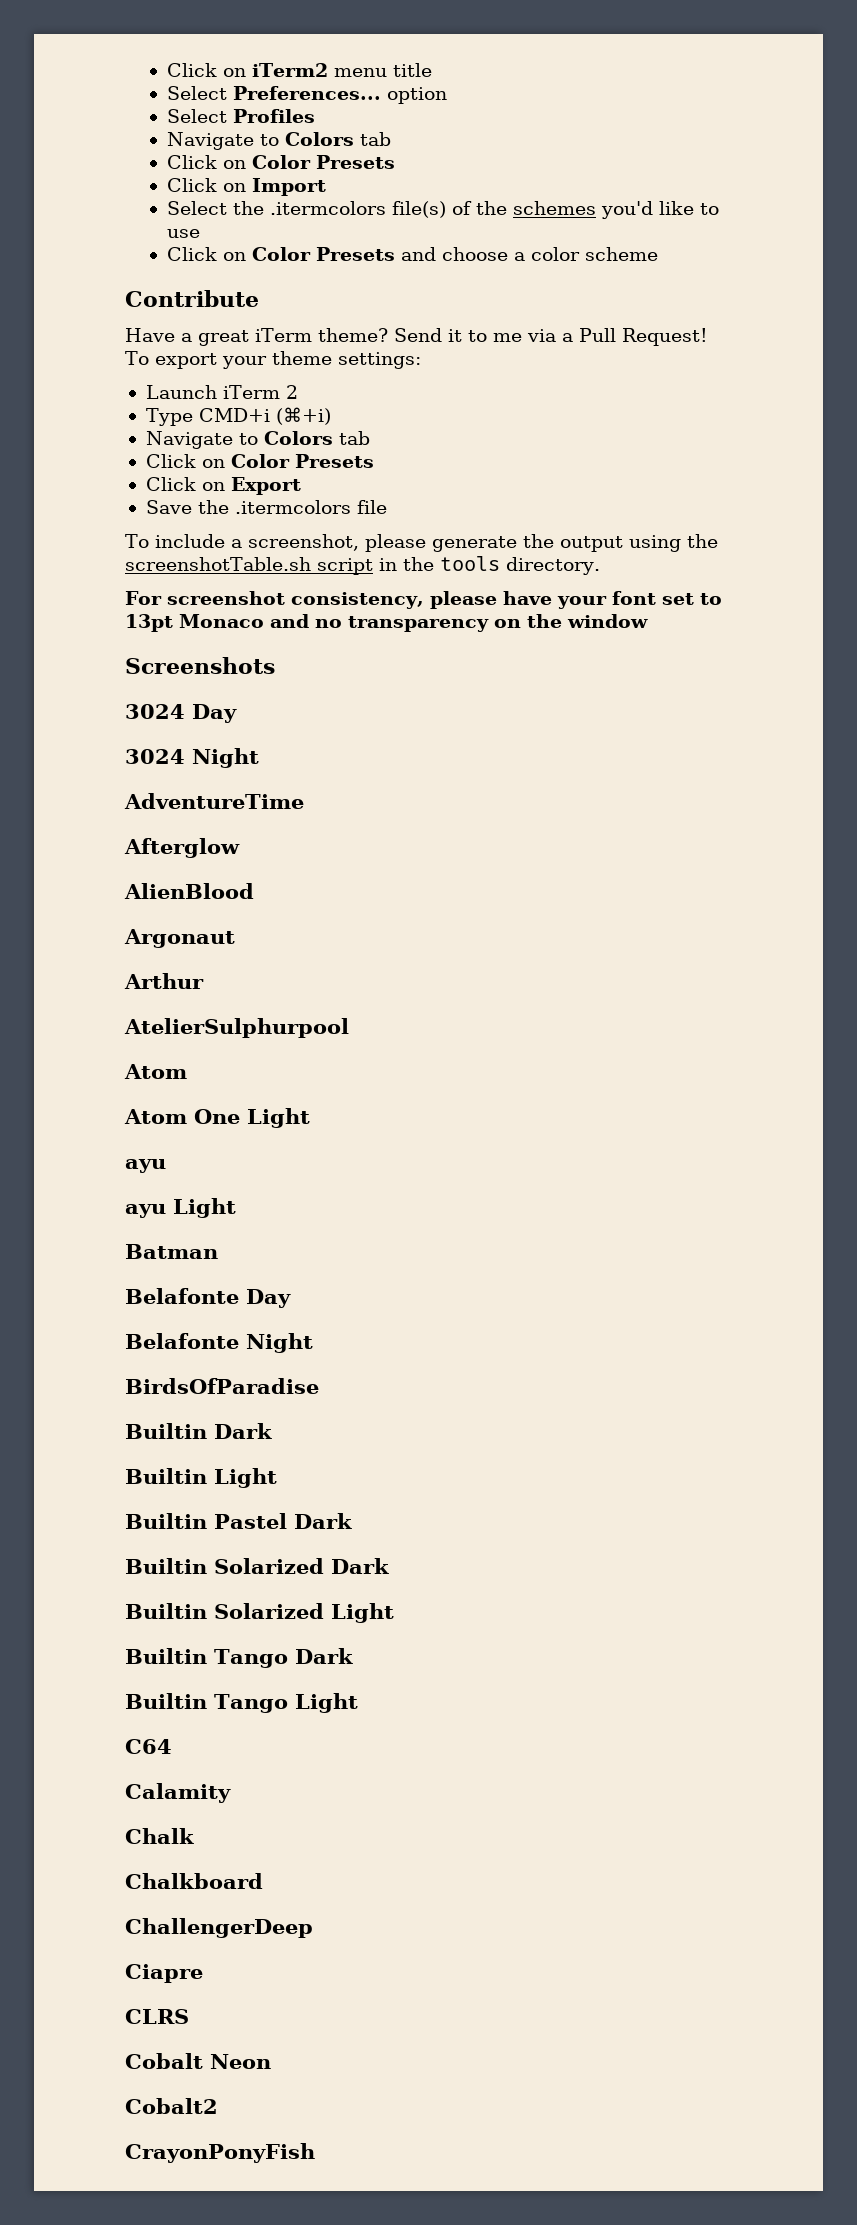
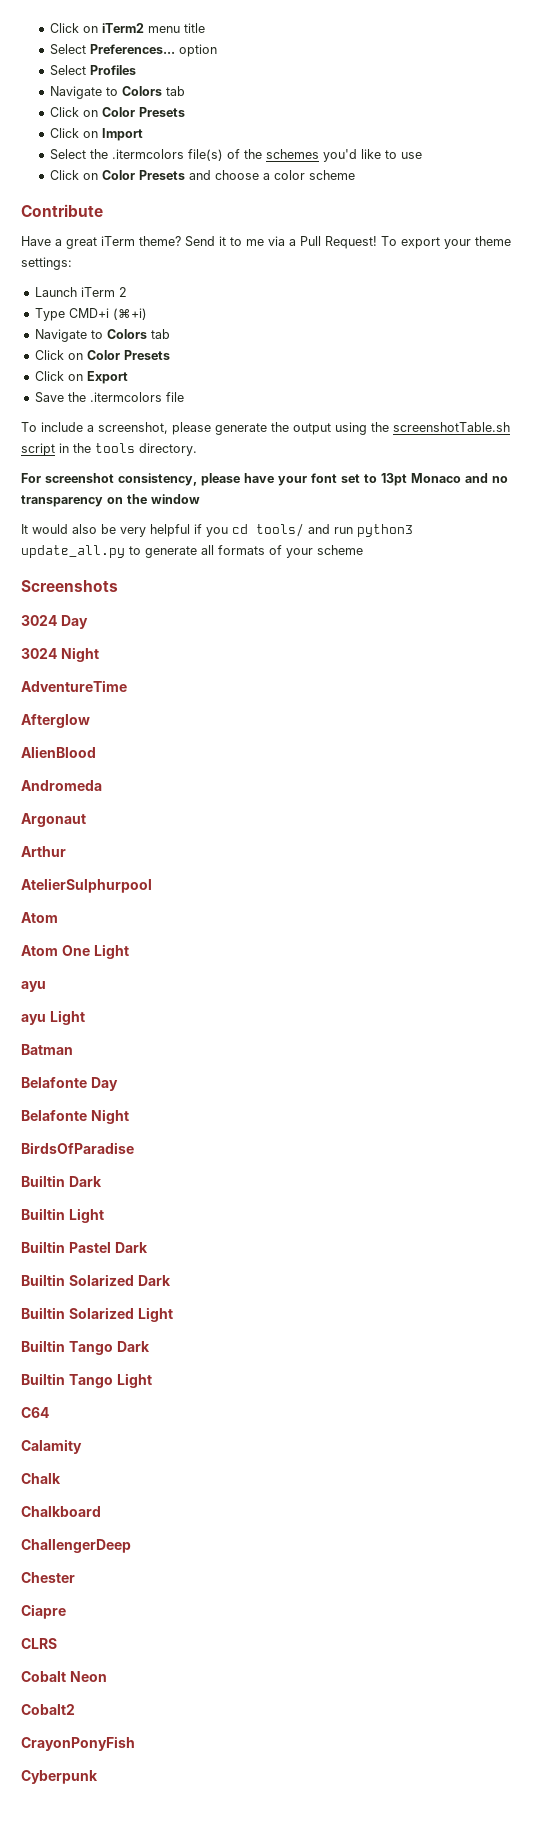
+ It would also be very helpful if you cd tools/ and run python3 update_all.py to generate all formats of your scheme
+ Andromeda
+ Chester
+ Cyberpunk

